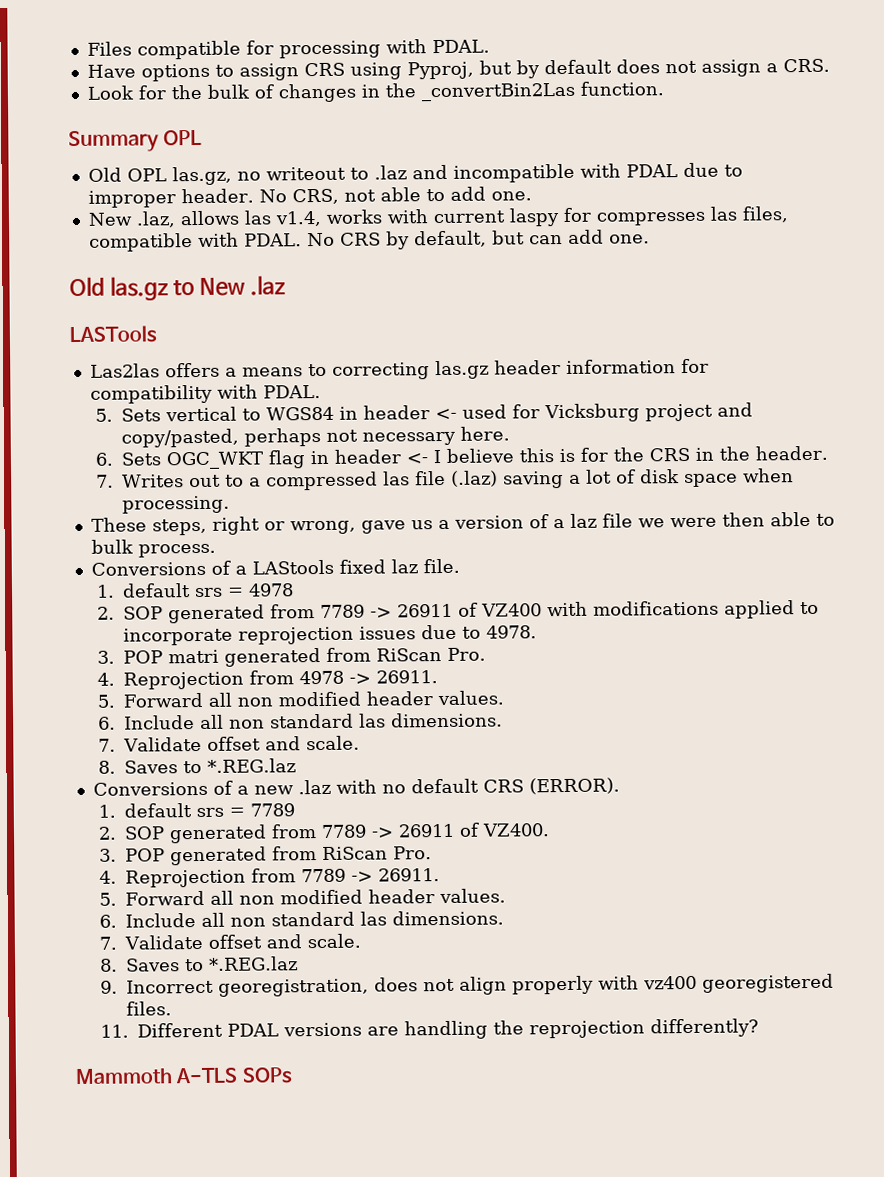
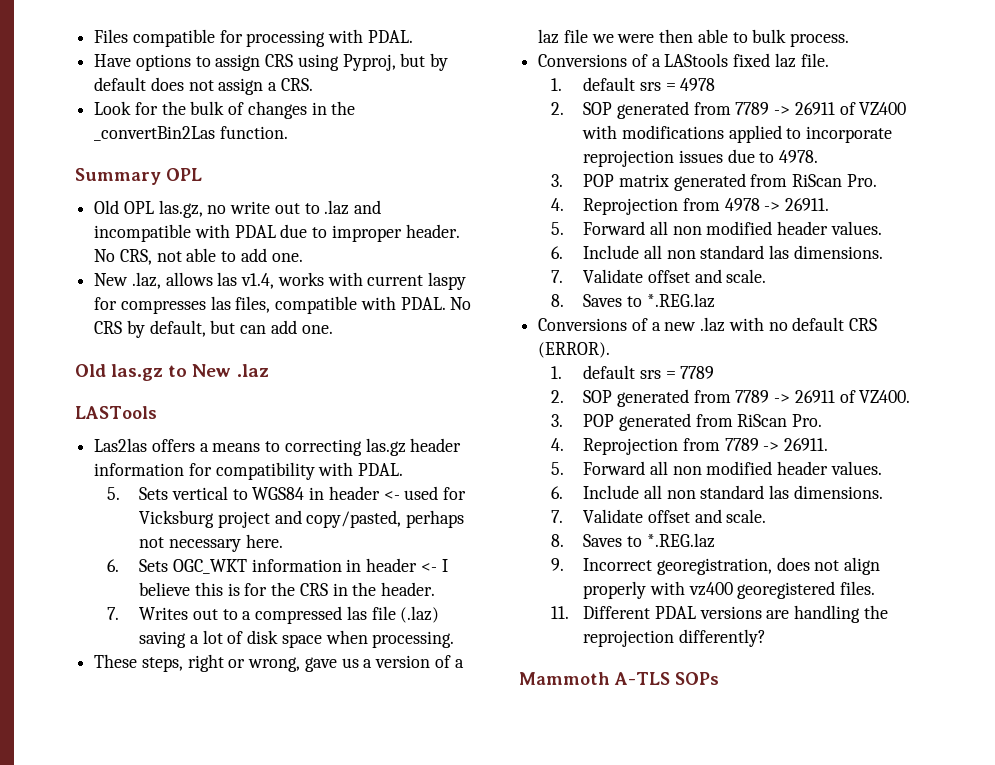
- Old OPL las.gz, no writeout to .laz and incompatible with PDAL due to improper header.
+ Old OPL las.gz, no write out to .laz and incompatible with PDAL due to improper header.
- 6. Sets OGC_WKT flag in header <- I believe this is for the CRS in the header.
+ 6. Sets OGC_WKT information in header <- I believe this is for the CRS in the header.
- 3. POP matri generated from RiScan Pro.
+ 3. POP matrix generated from RiScan Pro.

